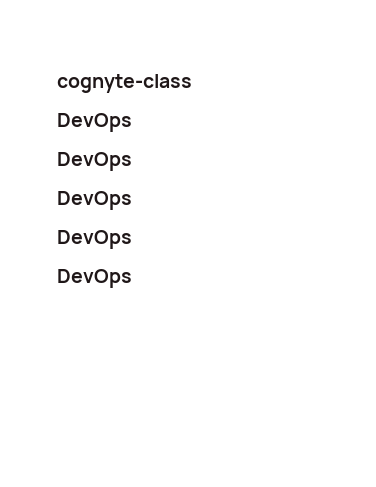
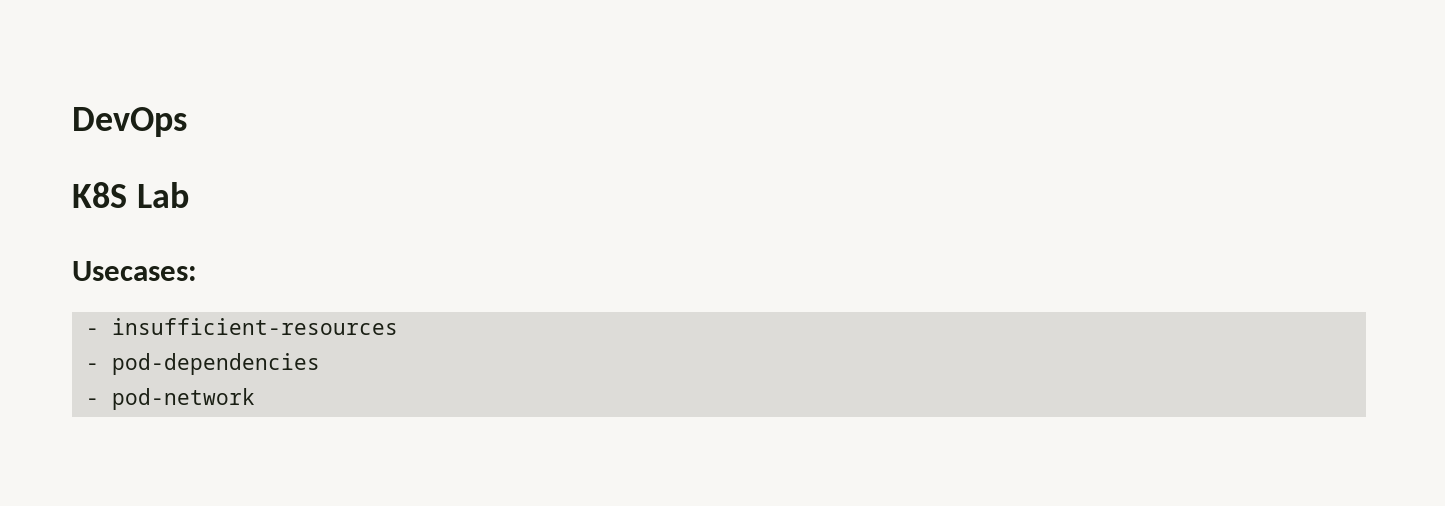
- cognyte-class
  DevOps
- DevOps
- DevOps
- DevOps
- DevOps
+ K8S Lab
+ Usecases:
+ - insufficient-resources
+ - pod-dependencies
+ - pod-network

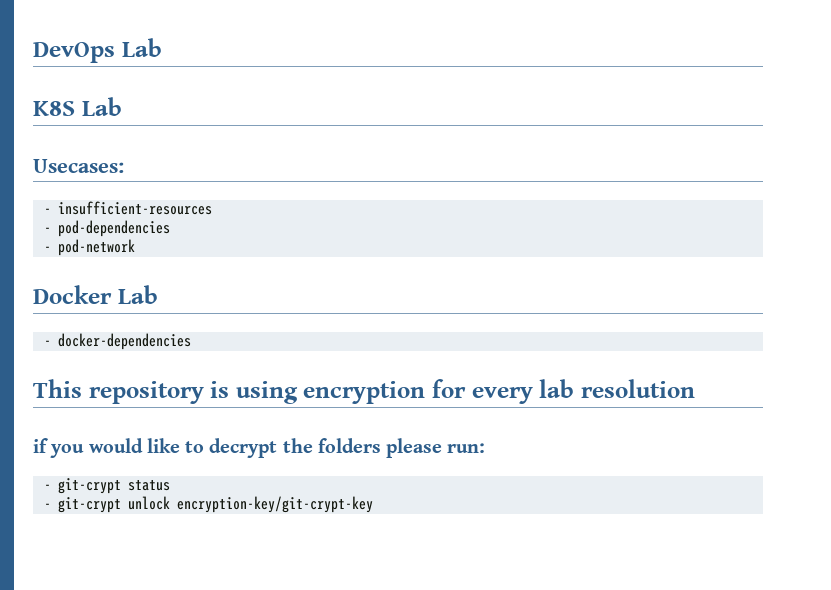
- DevOps
+ DevOps Lab
+ Docker Lab
+ - docker-dependencies
+ This repository is using encryption for every lab resolution
+ if you would like to decrypt the folders please run:
+ - git-crypt status
+ - git-crypt unlock encryption-key/git-crypt-key

